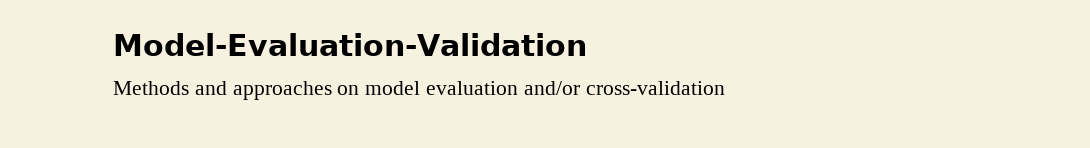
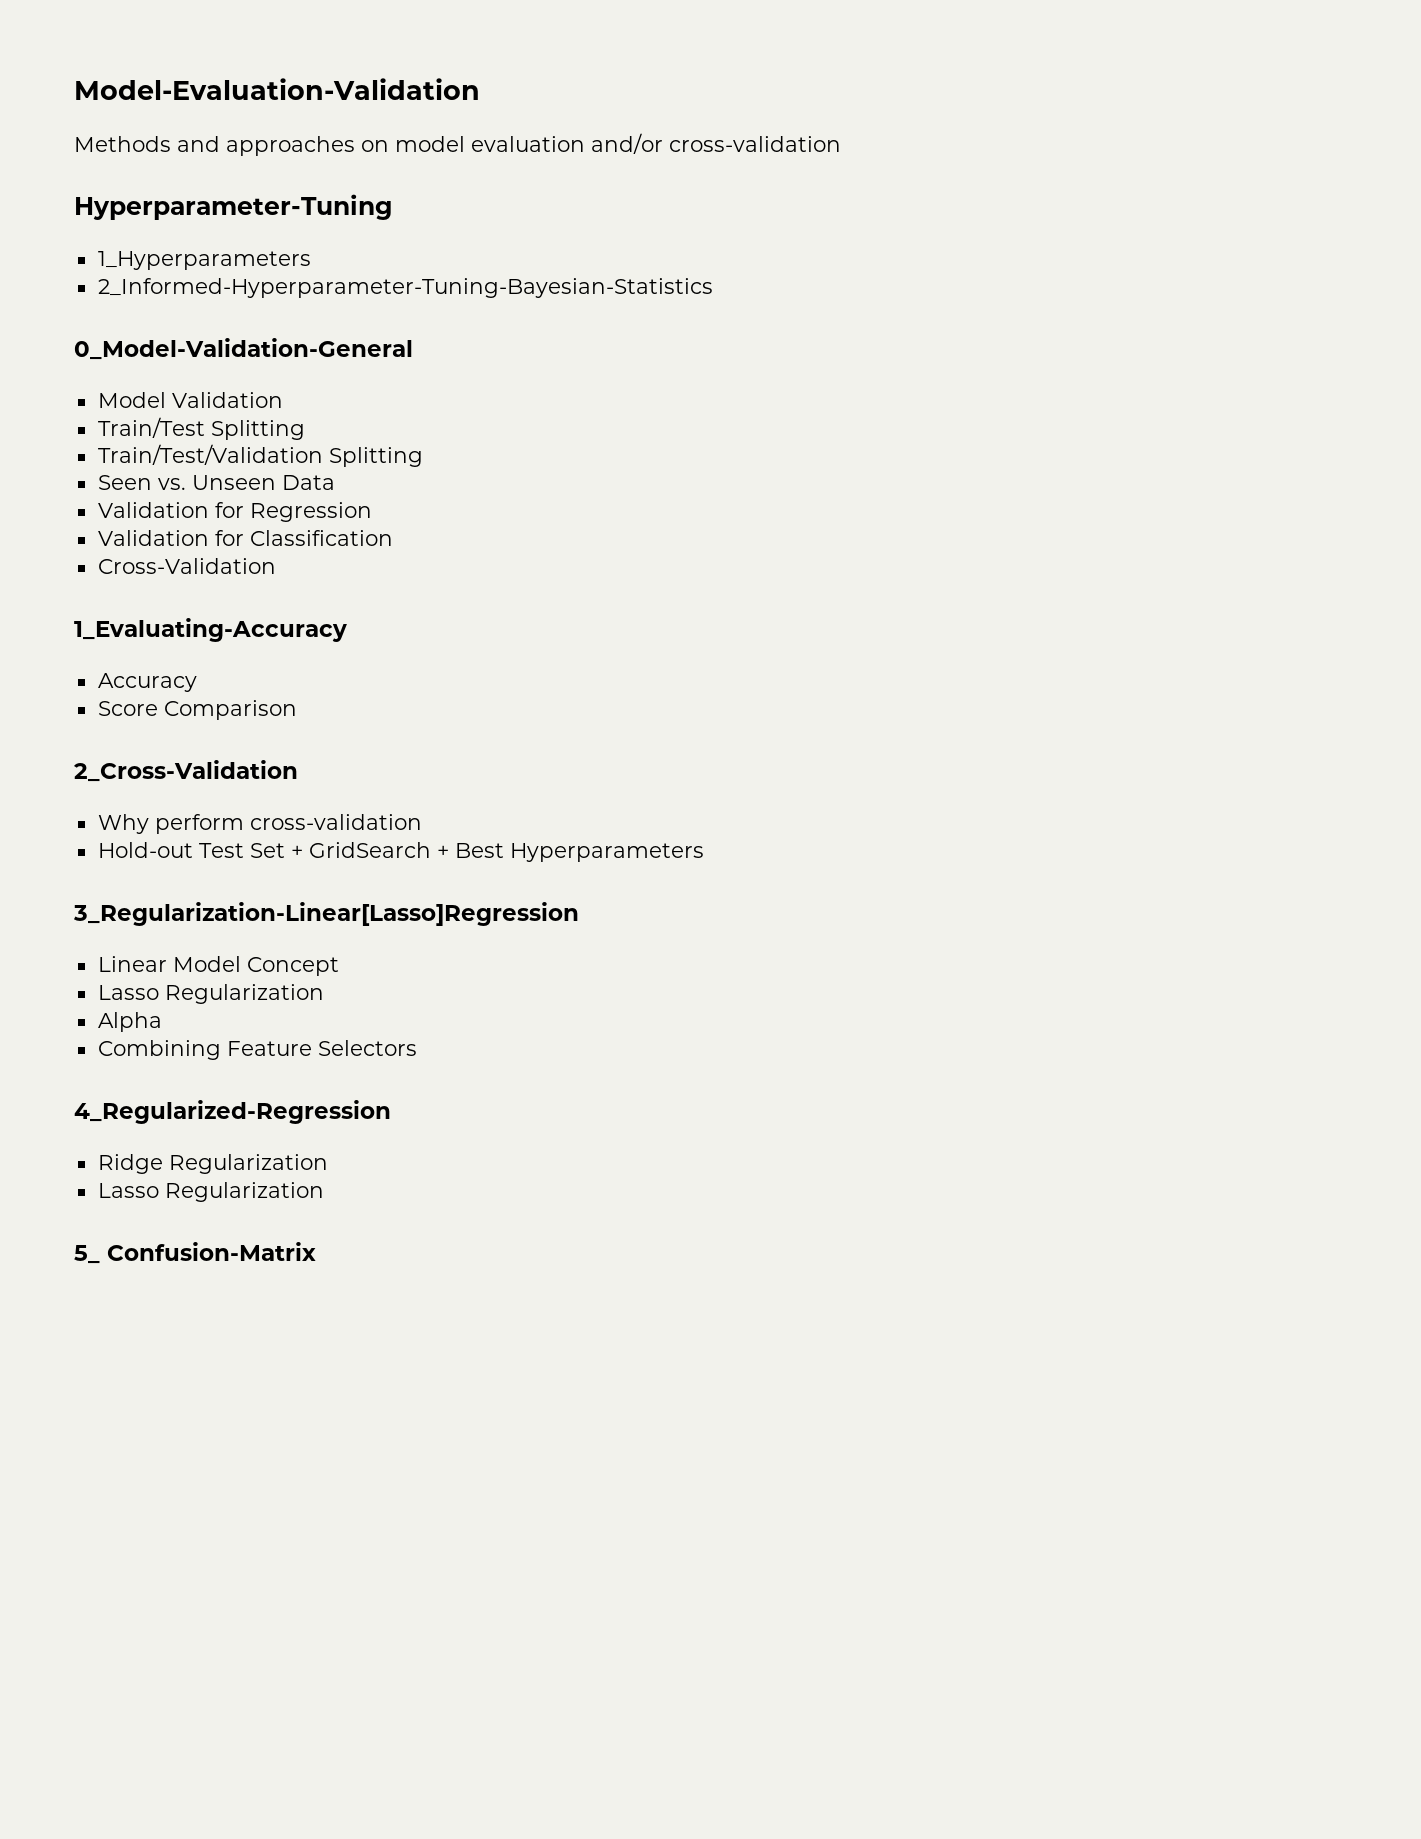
+ Hyperparameter-Tuning
+ 1_Hyperparameters
+ 2_Informed-Hyperparameter-Tuning-Bayesian-Statistics
+ 0_Model-Validation-General
+ Model Validation
+ Train/Test Splitting
+ Train/Test/Validation Splitting
+ Seen vs. Unseen Data
+ Validation for Regression
+ Validation for Classification
+ Cross-Validation
+ 1_Evaluating-Accuracy
+ Accuracy
+ Score Comparison
+ 2_Cross-Validation
+ Why perform cross-validation
+ Hold-out Test Set + GridSearch + Best Hyperparameters
+ 3_Regularization-Linear[Lasso]Regression
+ Linear Model Concept
+ Lasso Regularization
+ Alpha
+ Combining Feature Selectors
+ 4_Regularized-Regression
+ Ridge Regularization
+ Lasso Regularization
+ 5_ Confusion-Matrix

